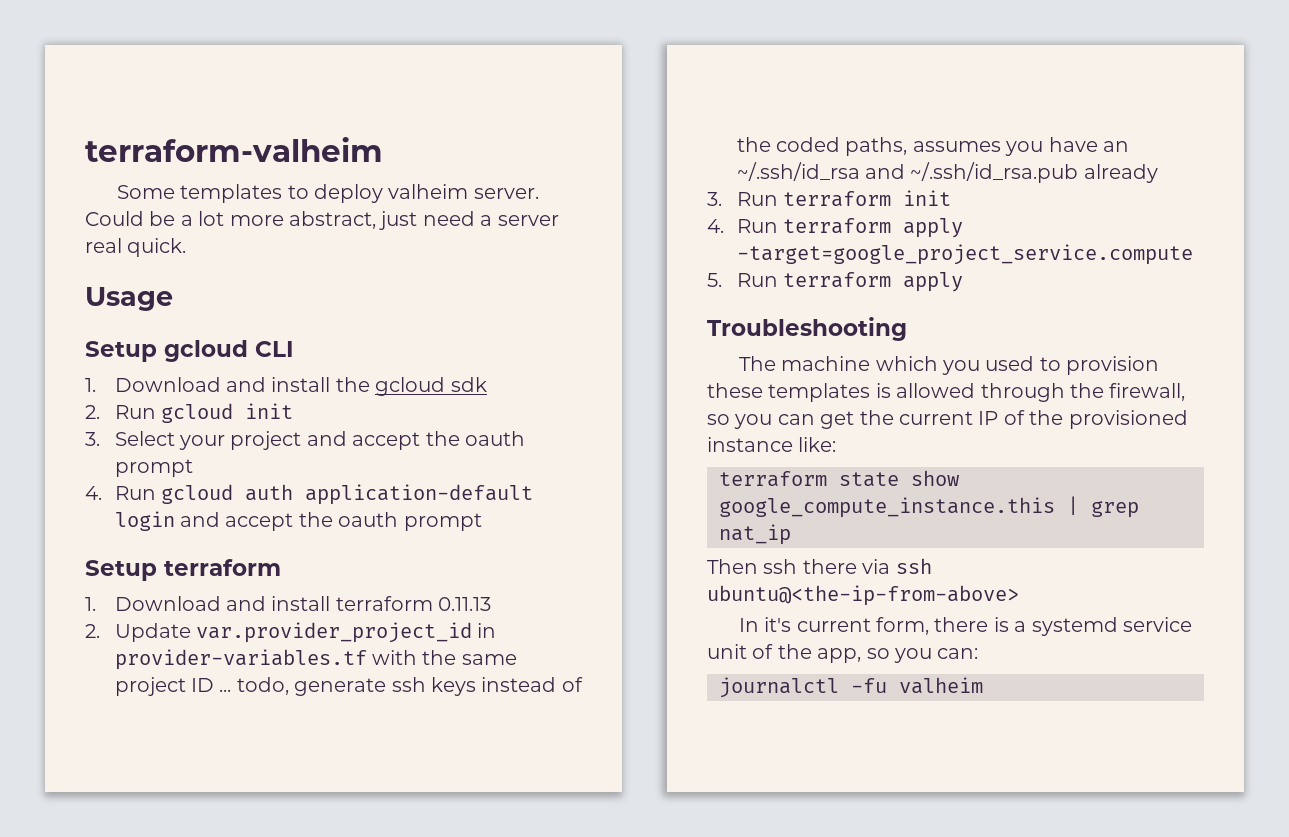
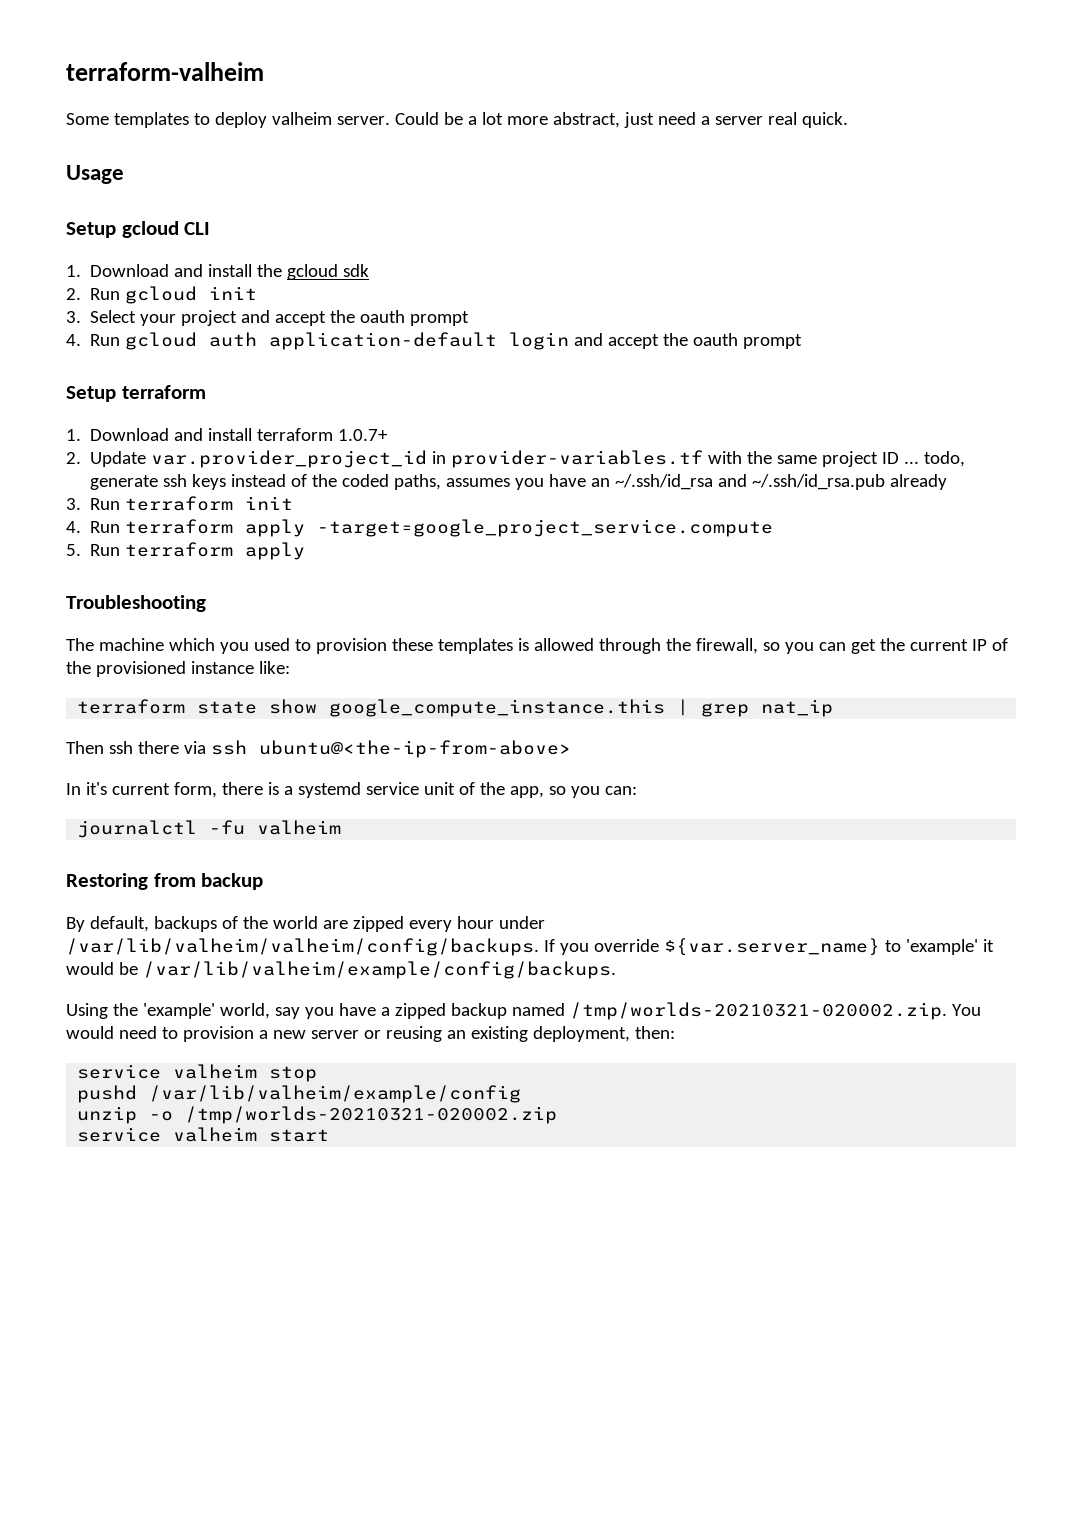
- 1. Download and install terraform 0.11.13
+ 1. Download and install terraform 1.0.7+
+ Restoring from backup
+ By default, backups of the world are zipped every hour under /var/lib/valheim/valheim/config/backups. If you override ${var.server_name} to 'example' it would be /var/lib/valheim/example/config/backups.
+ Using the 'example' world, say you have a zipped backup named /tmp/worlds-20210321-020002.zip. You would need to provision a new server or reusing an existing deployment, then:
+ service valheim stop
+ pushd /var/lib/valheim/example/config
+ unzip -o /tmp/worlds-20210321-020002.zip
+ service valheim start

